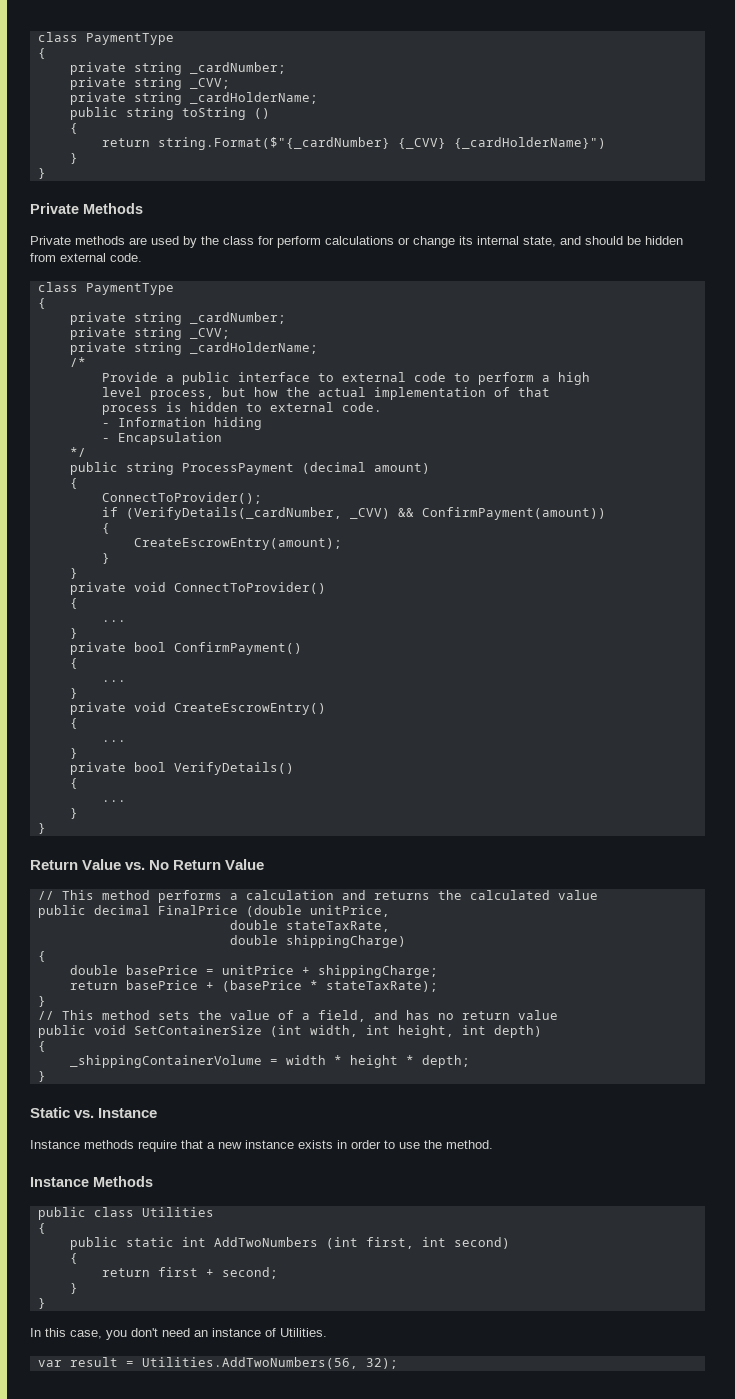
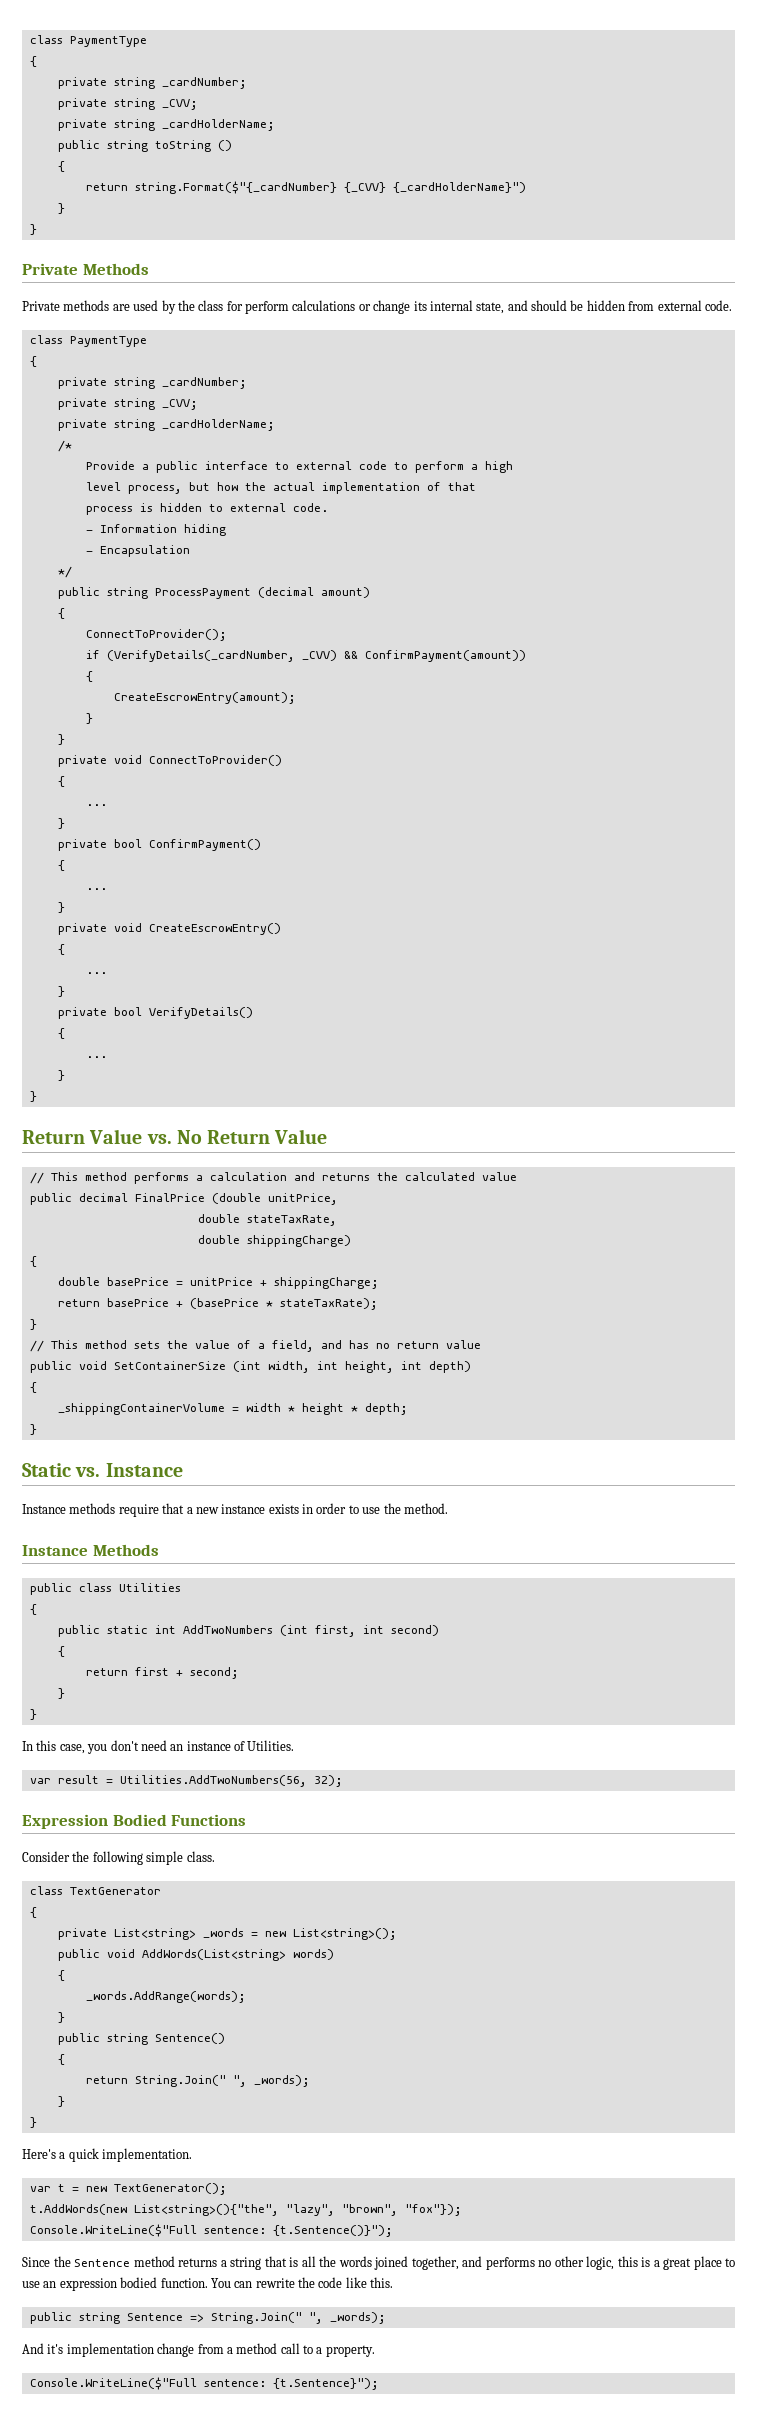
+ Expression Bodied Functions
+ Consider the following simple class.
+ class TextGenerator
+ {
+ private List<string> _words = new List<string>();
+ public void AddWords(List<string> words)
+ {
+ _words.AddRange(words);
+ }
+ public string Sentence()
+ {
+ return String.Join(" ", _words);
+ }
+ }
+ Here's a quick implementation.
+ var t = new TextGenerator();
+ t.AddWords(new List<string>(){"the", "lazy", "brown", "fox"});
+ Console.WriteLine($"Full sentence: {t.Sentence()}");
+ Since the Sentence method returns a string that is all the words joined together, and performs no other logic, this is a great place to use an expression bodied function. You can rewrite the code like this.
+ public string Sentence => String.Join(" ", _words);
+ And it's implementation change from a method call to a property.
+ Console.WriteLine($"Full sentence: {t.Sentence}");

